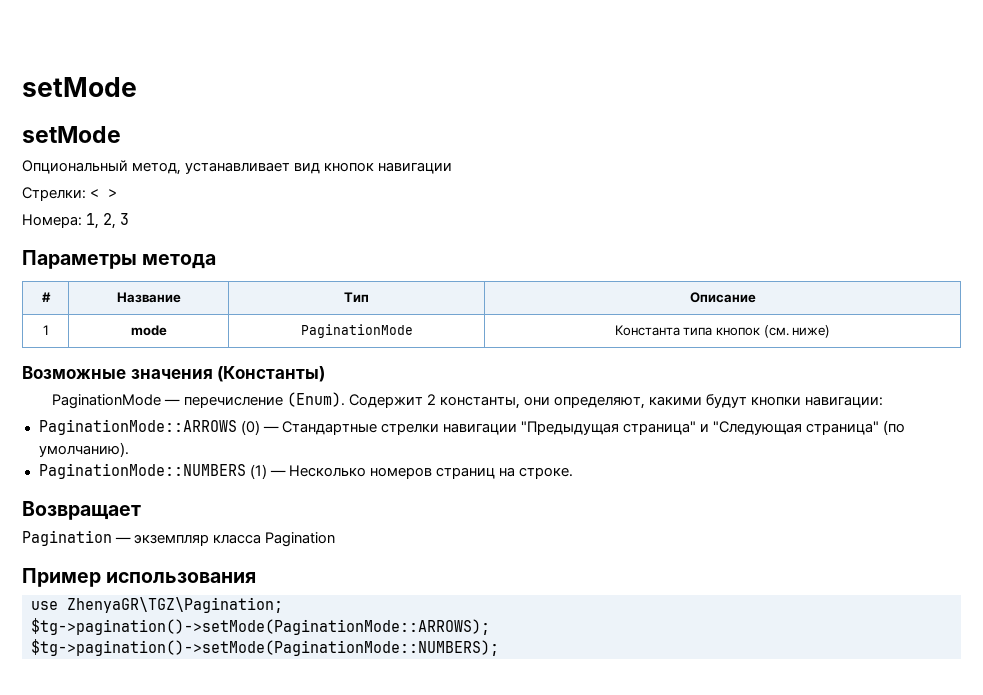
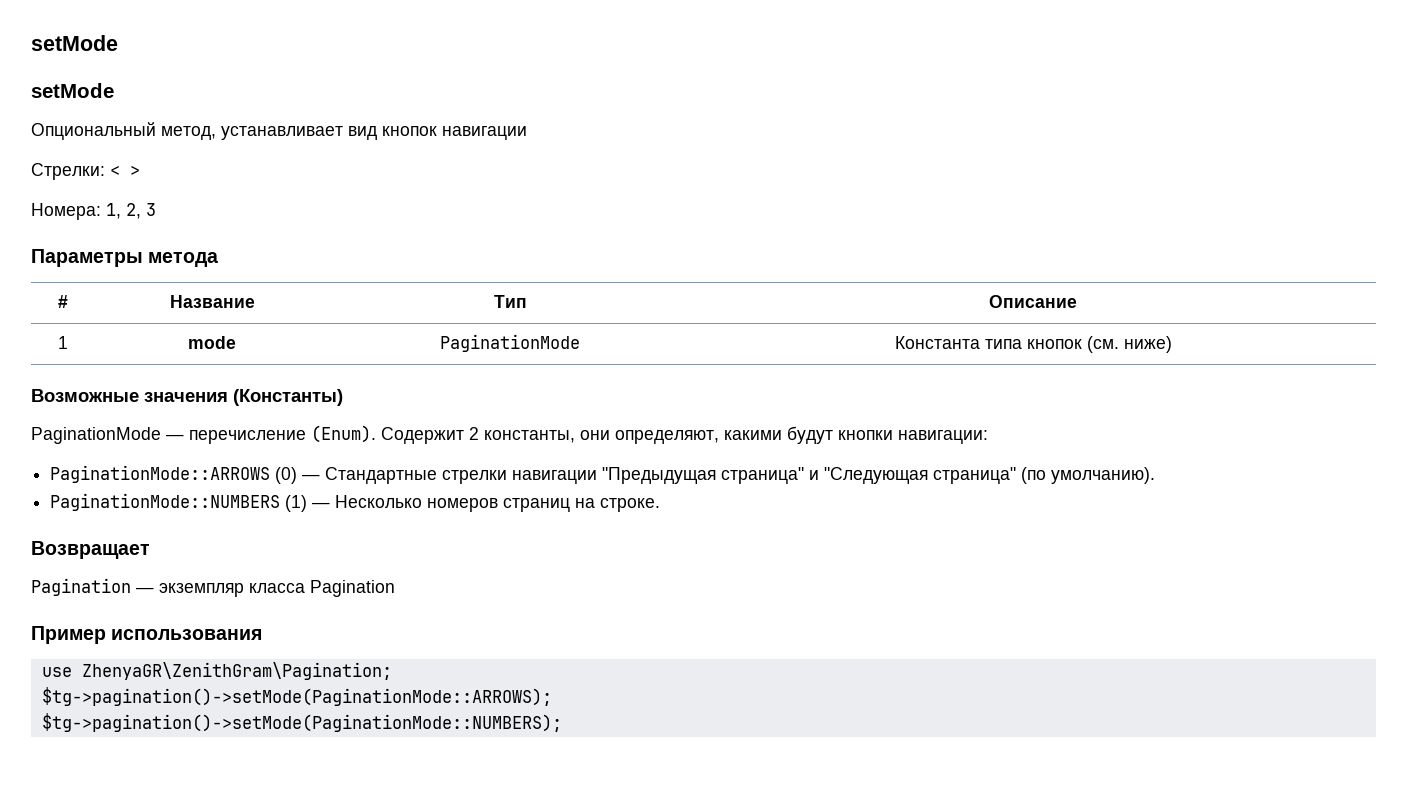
- use ZhenyaGR\TGZ\Pagination;
+ use ZhenyaGR\ZenithGram\Pagination;

